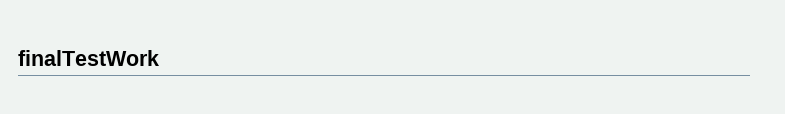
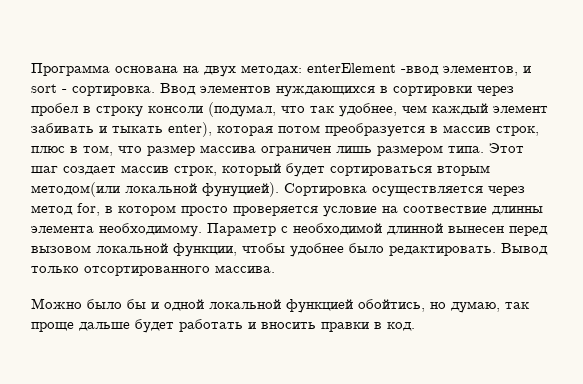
- finalTestWork
+ Программа основана на двух методах: enterElement -ввод элементов, и sort - сортировка. Ввод элементов нуждающихся в сортировки через пробел в строку консоли (подумал, что так удобнее, чем каждый элемент забивать и тыкать enter), которая потом преобразуется в массив строк, плюс в том, что размер массива ограничен лишь размером типа. Этот шаг создает массив строк, который будет сортироваться вторым методом(или локальной фунуцией). Сортировка осуществляется через метод for, в котором просто проверяется условие на соотвествие длинны элемента необходимому. Параметр с необходимой длинной вынесен перед вызовом локальной функции, чтобы удобнее было редактировать. Вывод только отсортированного массива.
+ Можно было бы и одной локальной функцией обойтись, но думаю, так проще дальше будет работать и вносить правки в код.

